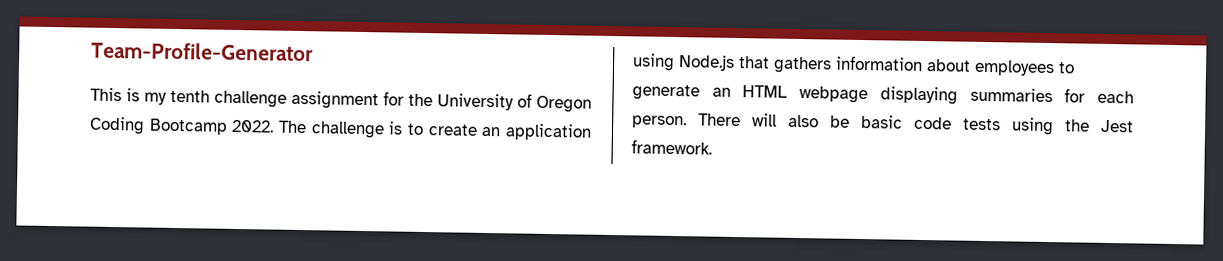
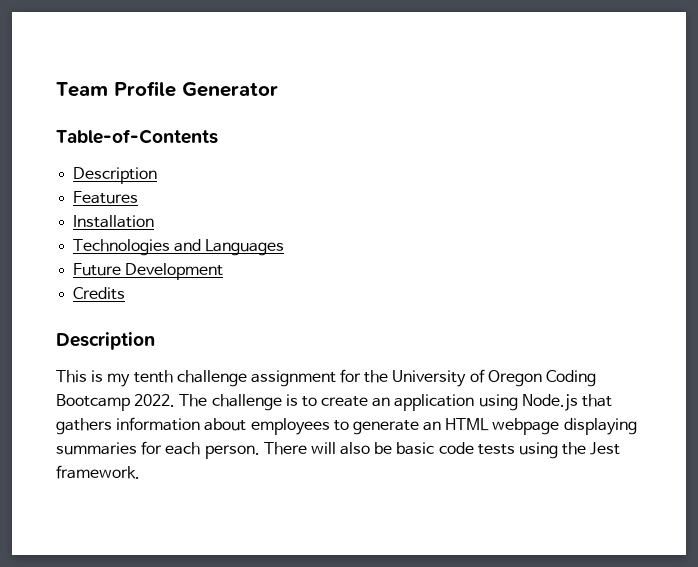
- Team-Profile-Generator
+ Team Profile Generator
+ Table-of-Contents
+ Description
+ Features
+ Installation
+ Technologies and Languages
+ Future Development
+ Credits
+ Description

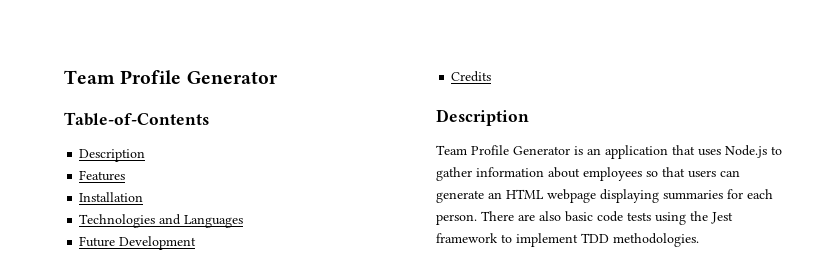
- This is my tenth challenge assignment for the University of Oregon Coding Bootcamp 2022. The challenge is to create an application using Node.js that gathers information about employees to generate an HTML webpage displaying summaries for each person.
+ Team Profile Generator is an application that uses Node.js to gather information about employees so that users can generate an HTML webpage displaying summaries for each person.
- There will also be basic code tests using the Jest framework.
+ There are also basic code tests using the Jest framework to implement TDD methodologies.

